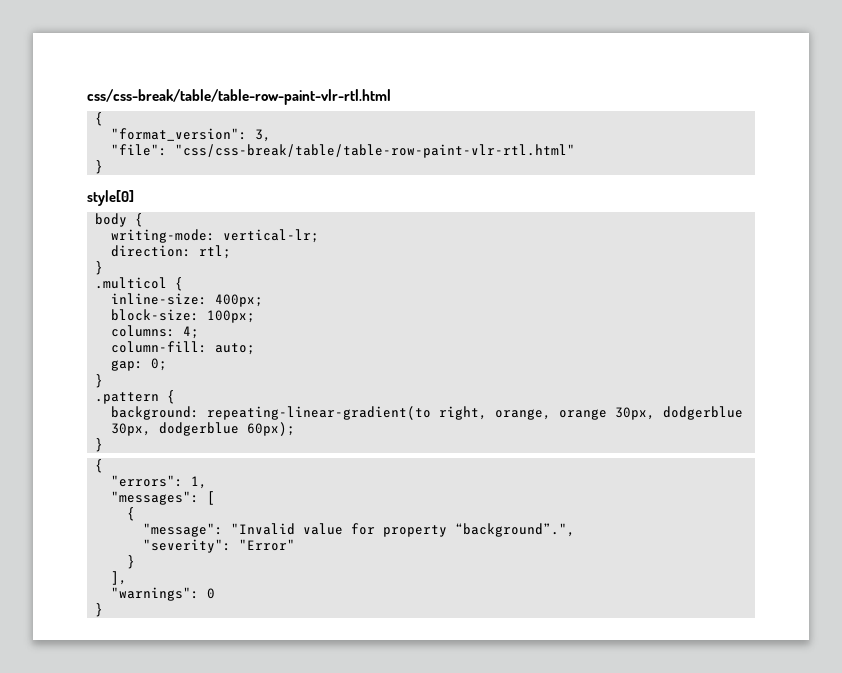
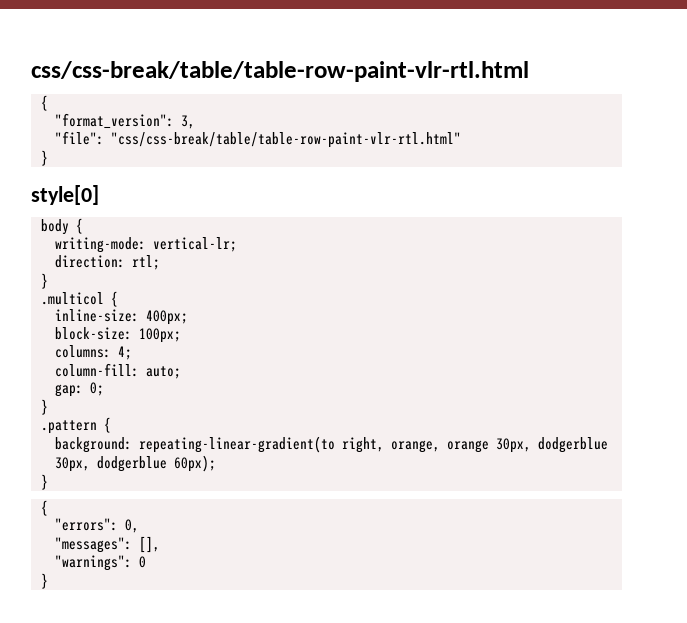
- "errors": 1,
+ "errors": 0,
- "messages": [
- {
- "message": "Invalid value for property “background”.",
- "severity": "Error"
- }
- ],
+ "messages": [],

